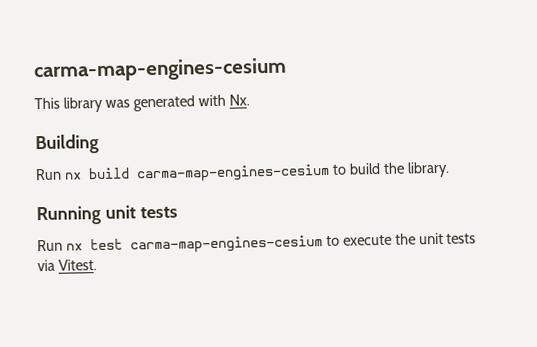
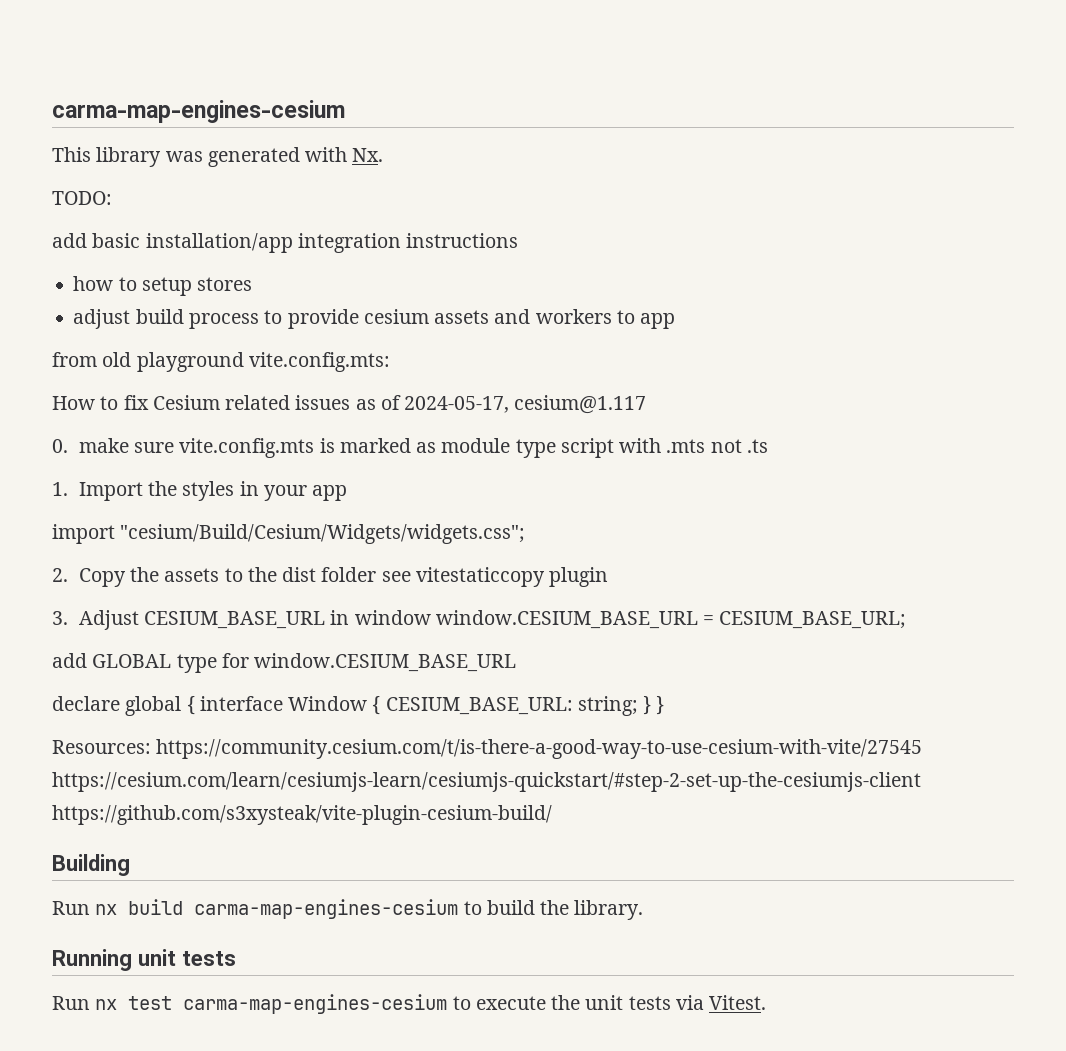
+ TODO:
+ add basic installation/app integration instructions
+ how to setup stores
+ adjust build process to provide cesium assets and workers to app
+ from old playground vite.config.mts:
+ How to fix Cesium related issues as of 2024-05-17, cesium@1.117
+ 0. make sure vite.config.mts is marked as module type script with .mts not .ts
+ 1. Import the styles in your app
+ import "cesium/Build/Cesium/Widgets/widgets.css";
+ 2. Copy the assets to the dist folder see vitestaticcopy plugin
+ 3. Adjust CESIUM_BASE_URL in window window.CESIUM_BASE_URL = CESIUM_BASE_URL;
+ add GLOBAL type for window.CESIUM_BASE_URL
+ declare global { interface Window { CESIUM_BASE_URL: string; } }
+ Resources: https://community.cesium.com/t/is-there-a-good-way-to-use-cesium-with-vite/27545 https://cesium.com/learn/cesiumjs-learn/cesiumjs-quickstart/#step-2-set-up-the-cesiumjs-client https://github.com/s3xysteak/vite-plugin-cesium-build/

